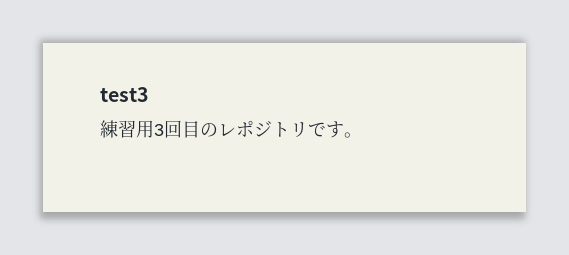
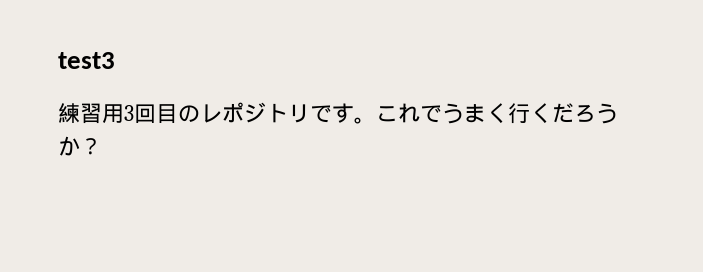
+ これでうまく行くだろうか？

